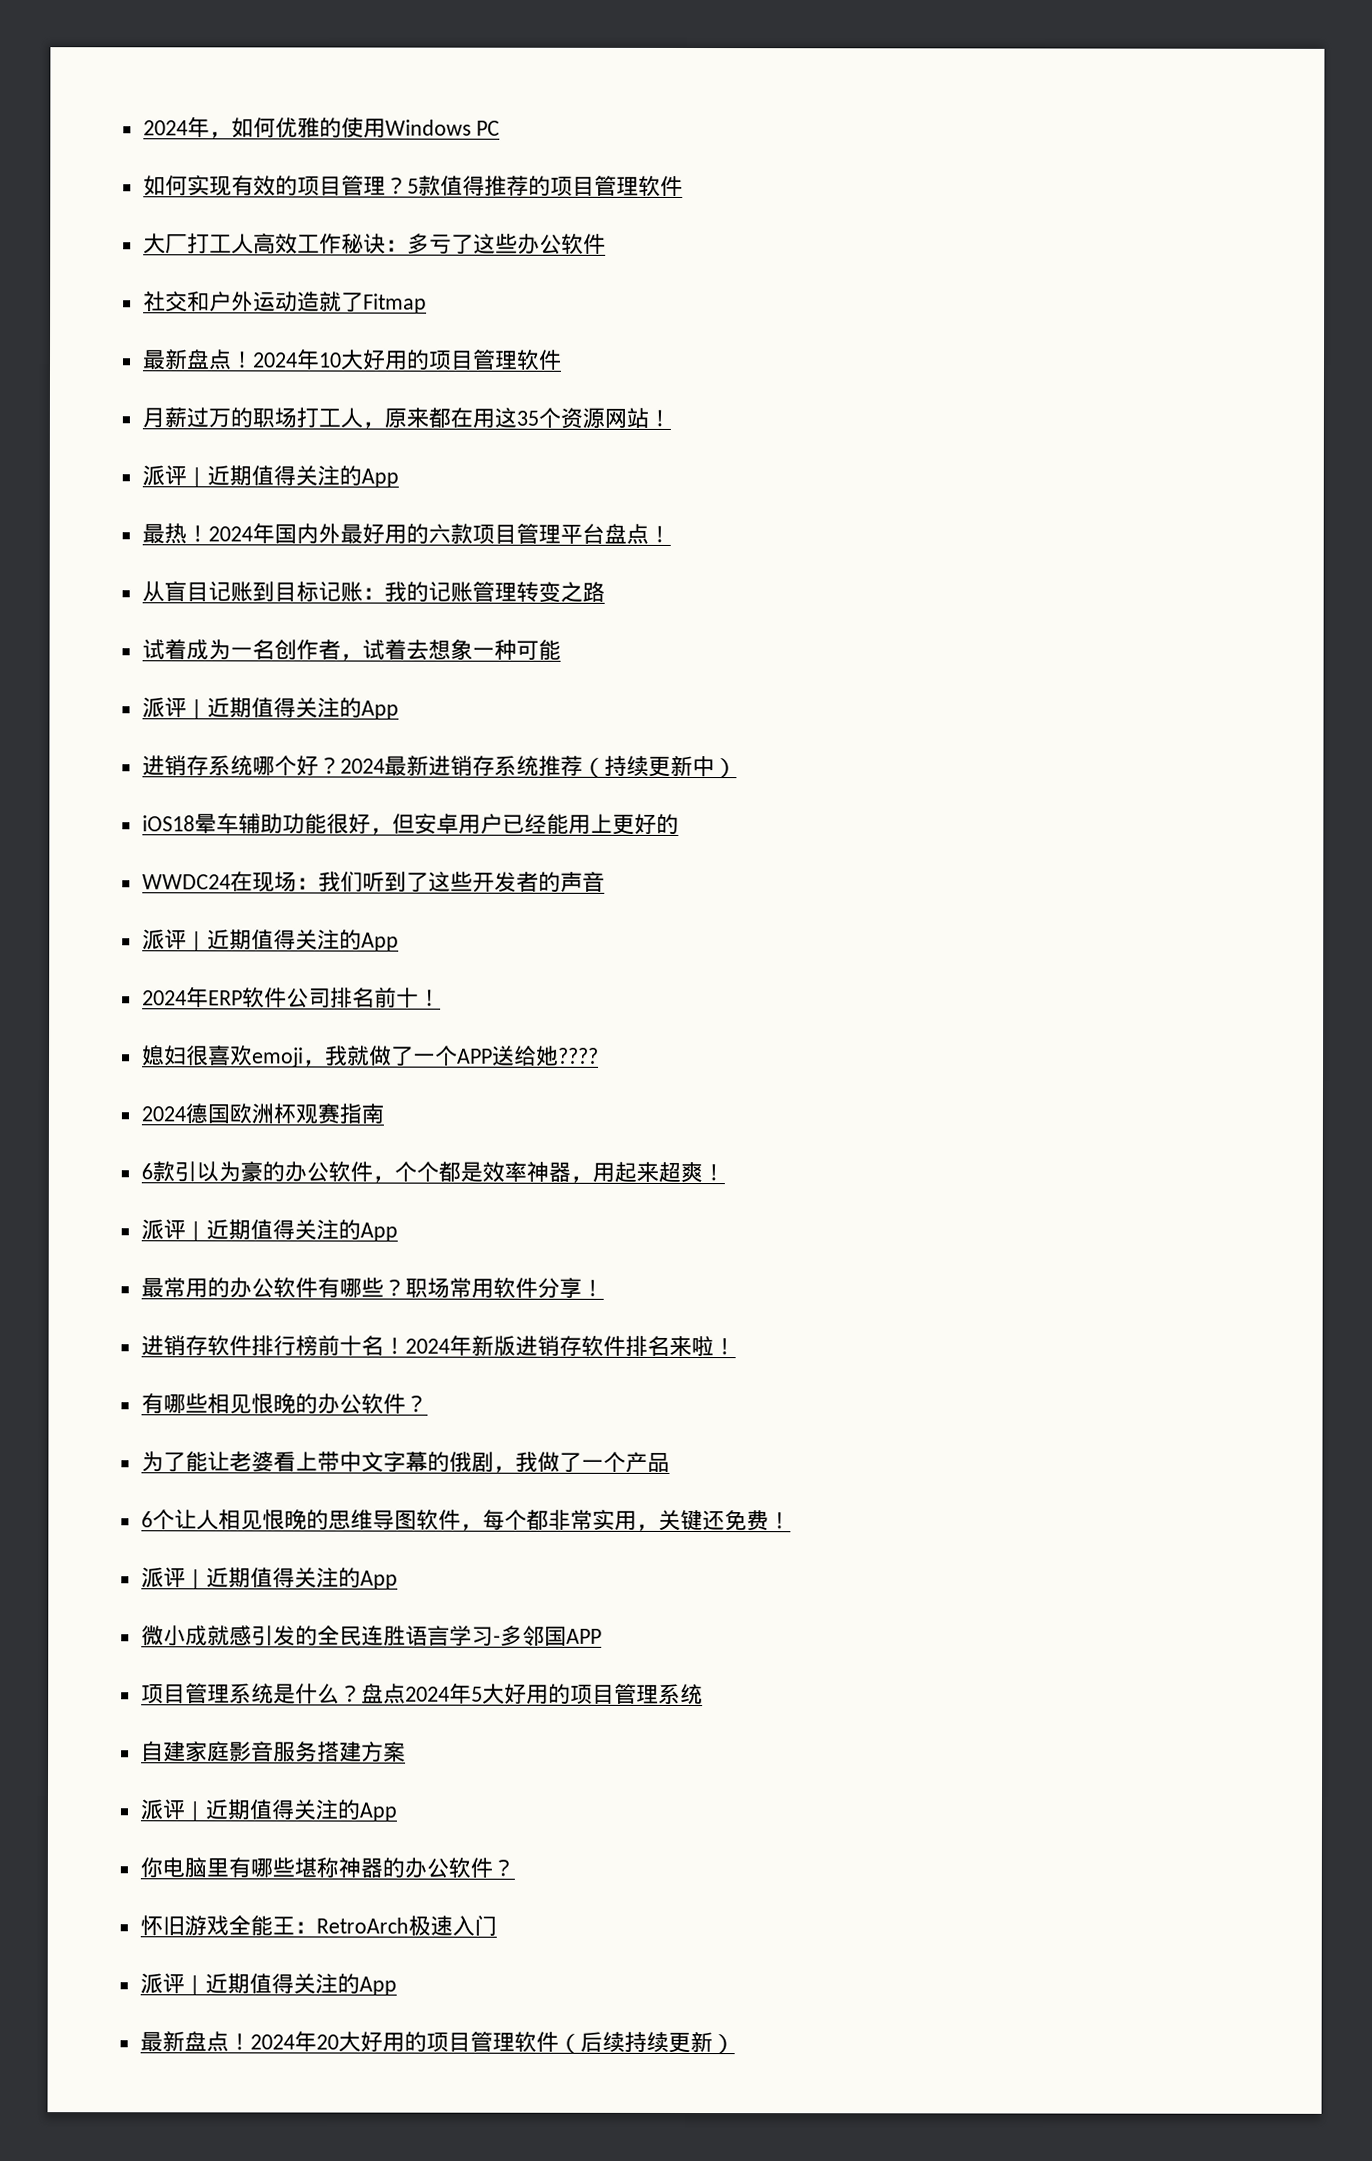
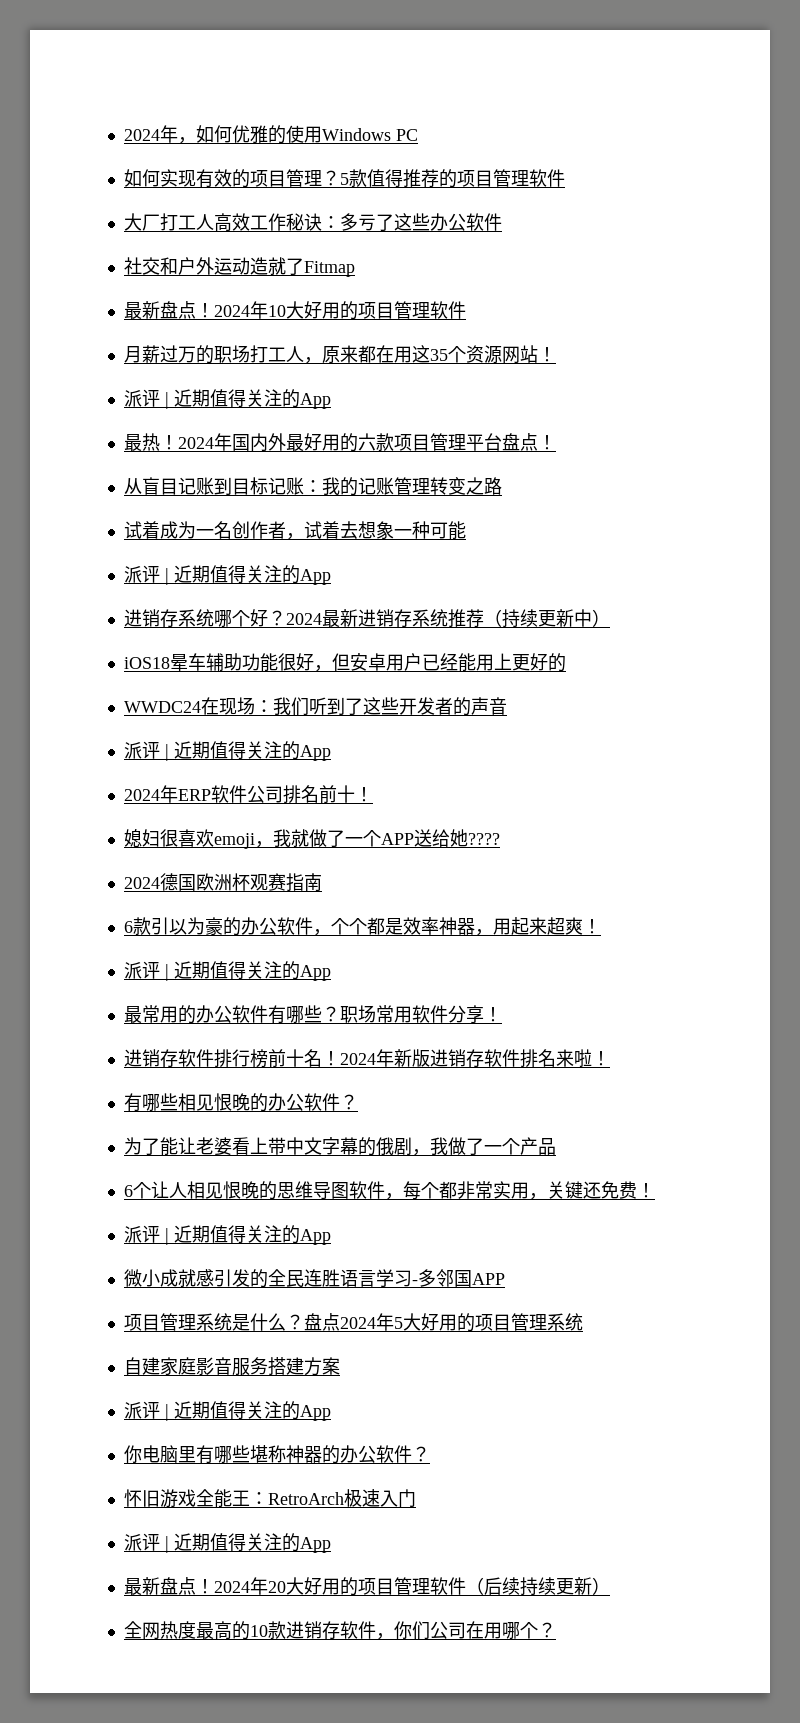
+ 全网热度最高的10款进销存软件，你们公司在用哪个？

